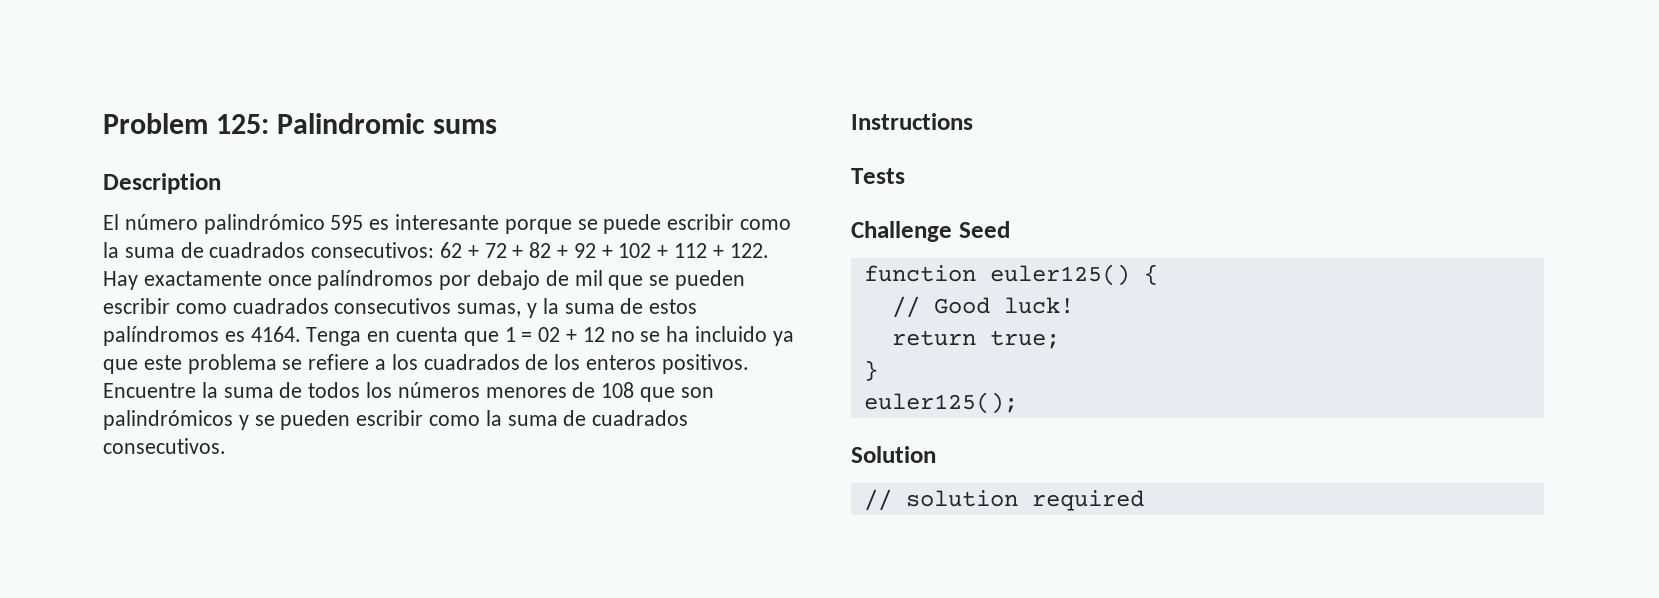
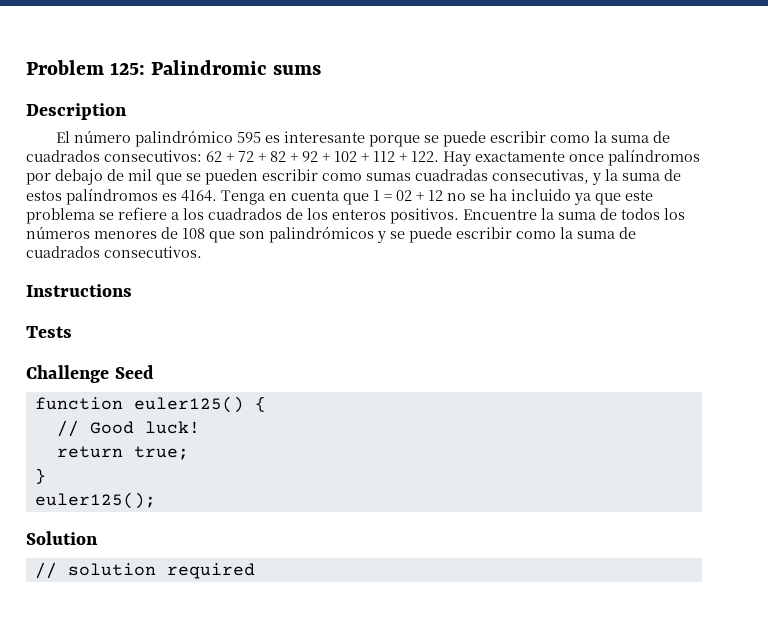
- El número palindrómico 595 es interesante porque se puede escribir como la suma de cuadrados consecutivos: 62 + 72 + 82 + 92 + 102 + 112 + 122. Hay exactamente once palíndromos por debajo de mil que se pueden escribir como cuadrados consecutivos sumas, y la suma de estos palíndromos es 4164.
+ El número palindrómico 595 es interesante porque se puede escribir como la suma de cuadrados consecutivos: 62 + 72 + 82 + 92 + 102 + 112 + 122. Hay exactamente once palíndromos por debajo de mil que se pueden escribir como sumas cuadradas consecutivas, y la suma de estos palíndromos es 4164.
- Encuentre la suma de todos los números menores de 108 que son palindrómicos y se pueden escribir como la suma de cuadrados consecutivos.
+ Encuentre la suma de todos los números menores de 108 que son palindrómicos y se puede escribir como la suma de cuadrados consecutivos.

